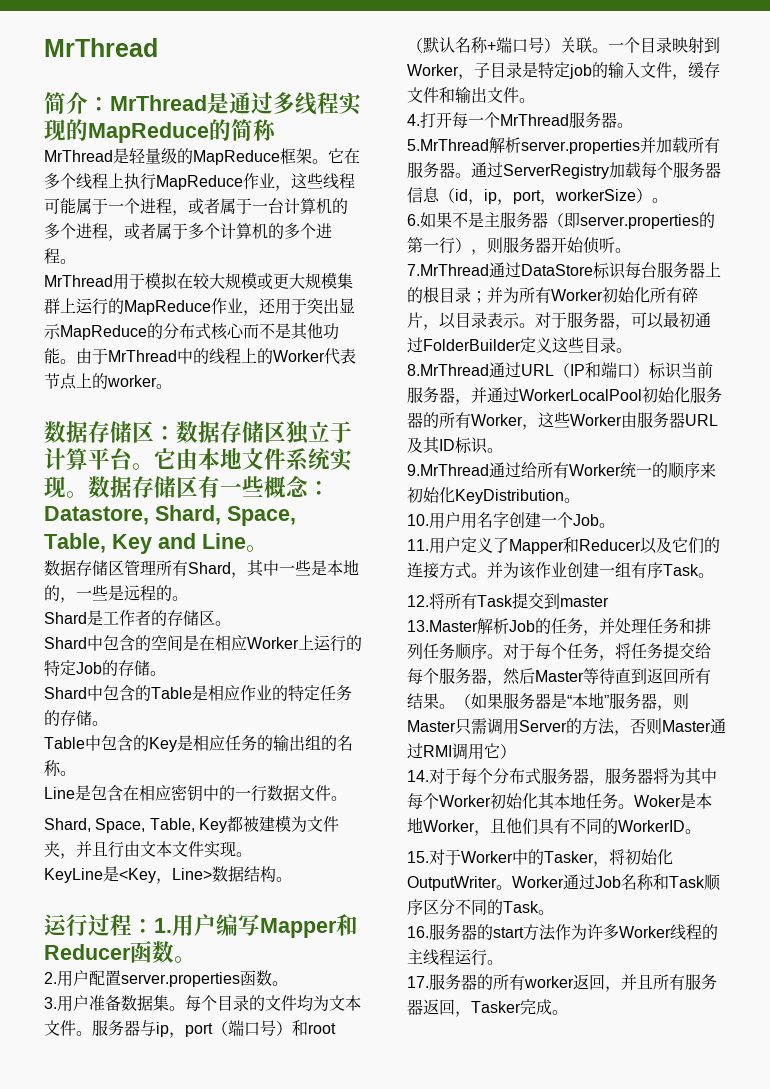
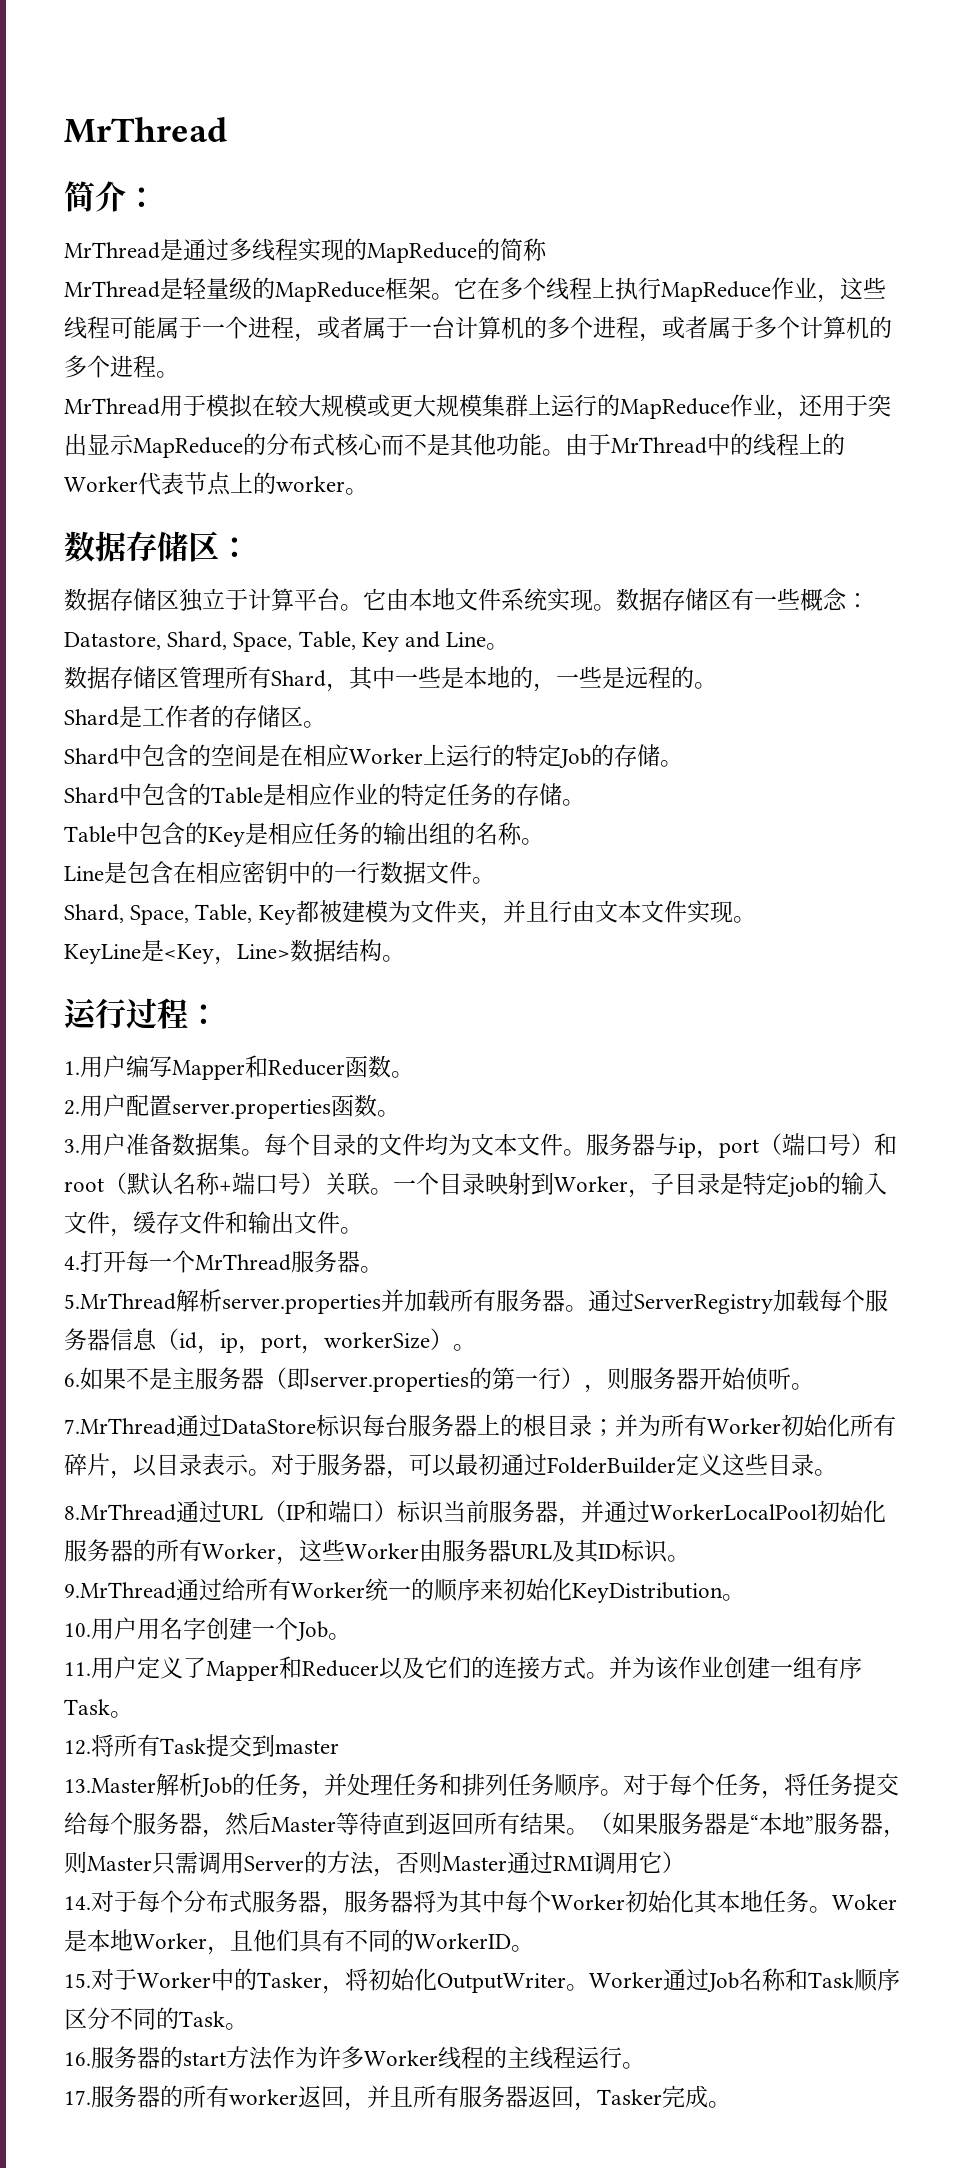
- 简介：MrThread是通过多线程实现的MapReduce的简称
+ 简介：
+ MrThread是通过多线程实现的MapReduce的简称
- 数据存储区：数据存储区独立于计算平台。
+ 数据存储区：
+ 数据存储区独立于计算平台。
- 运行过程：1.用户编写Mapper和Reducer函数。
+ 运行过程：
+ 1.用户编写Mapper和Reducer函数。

